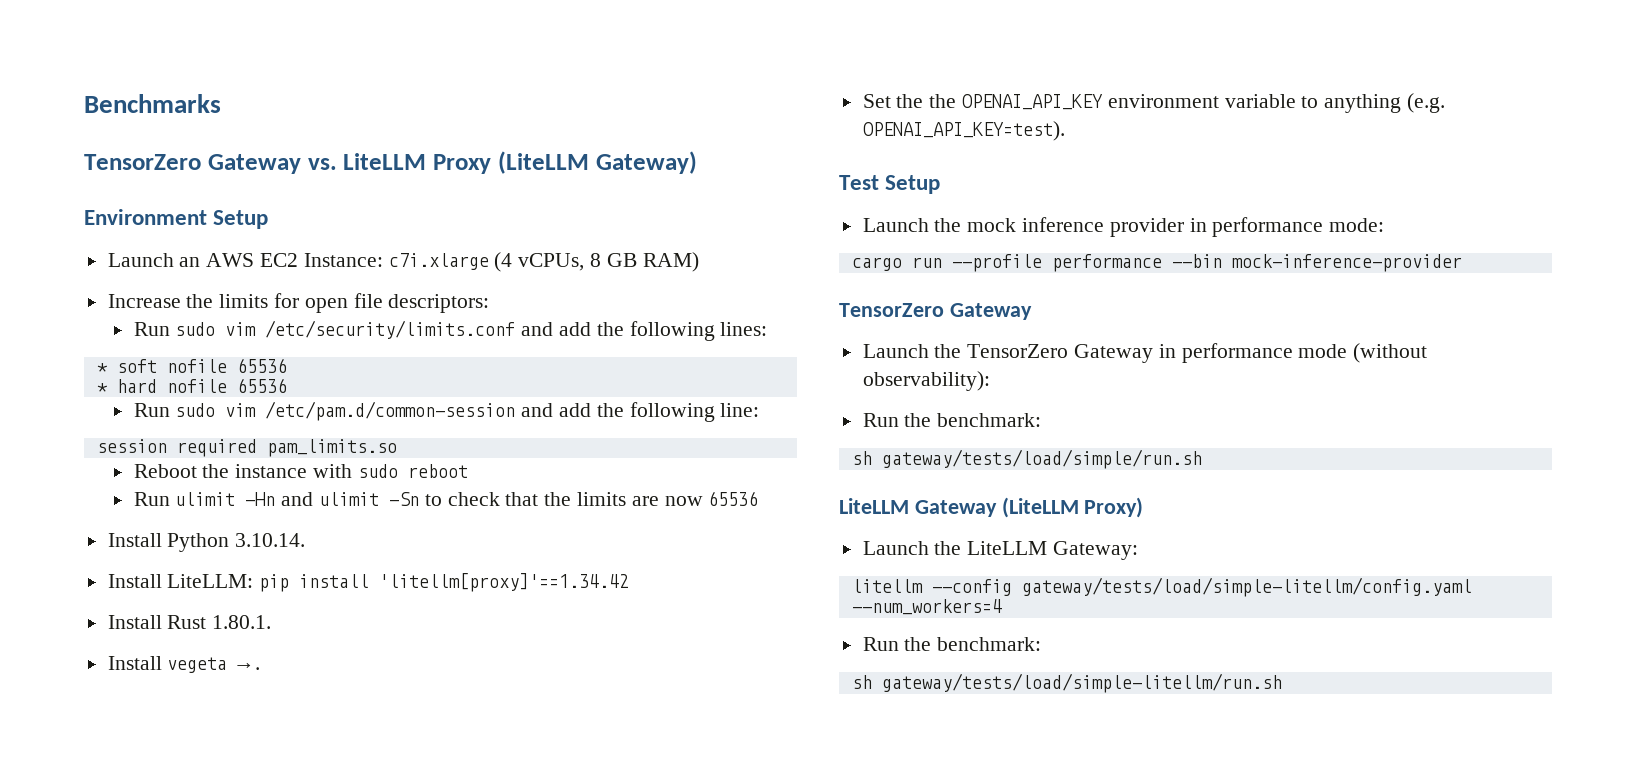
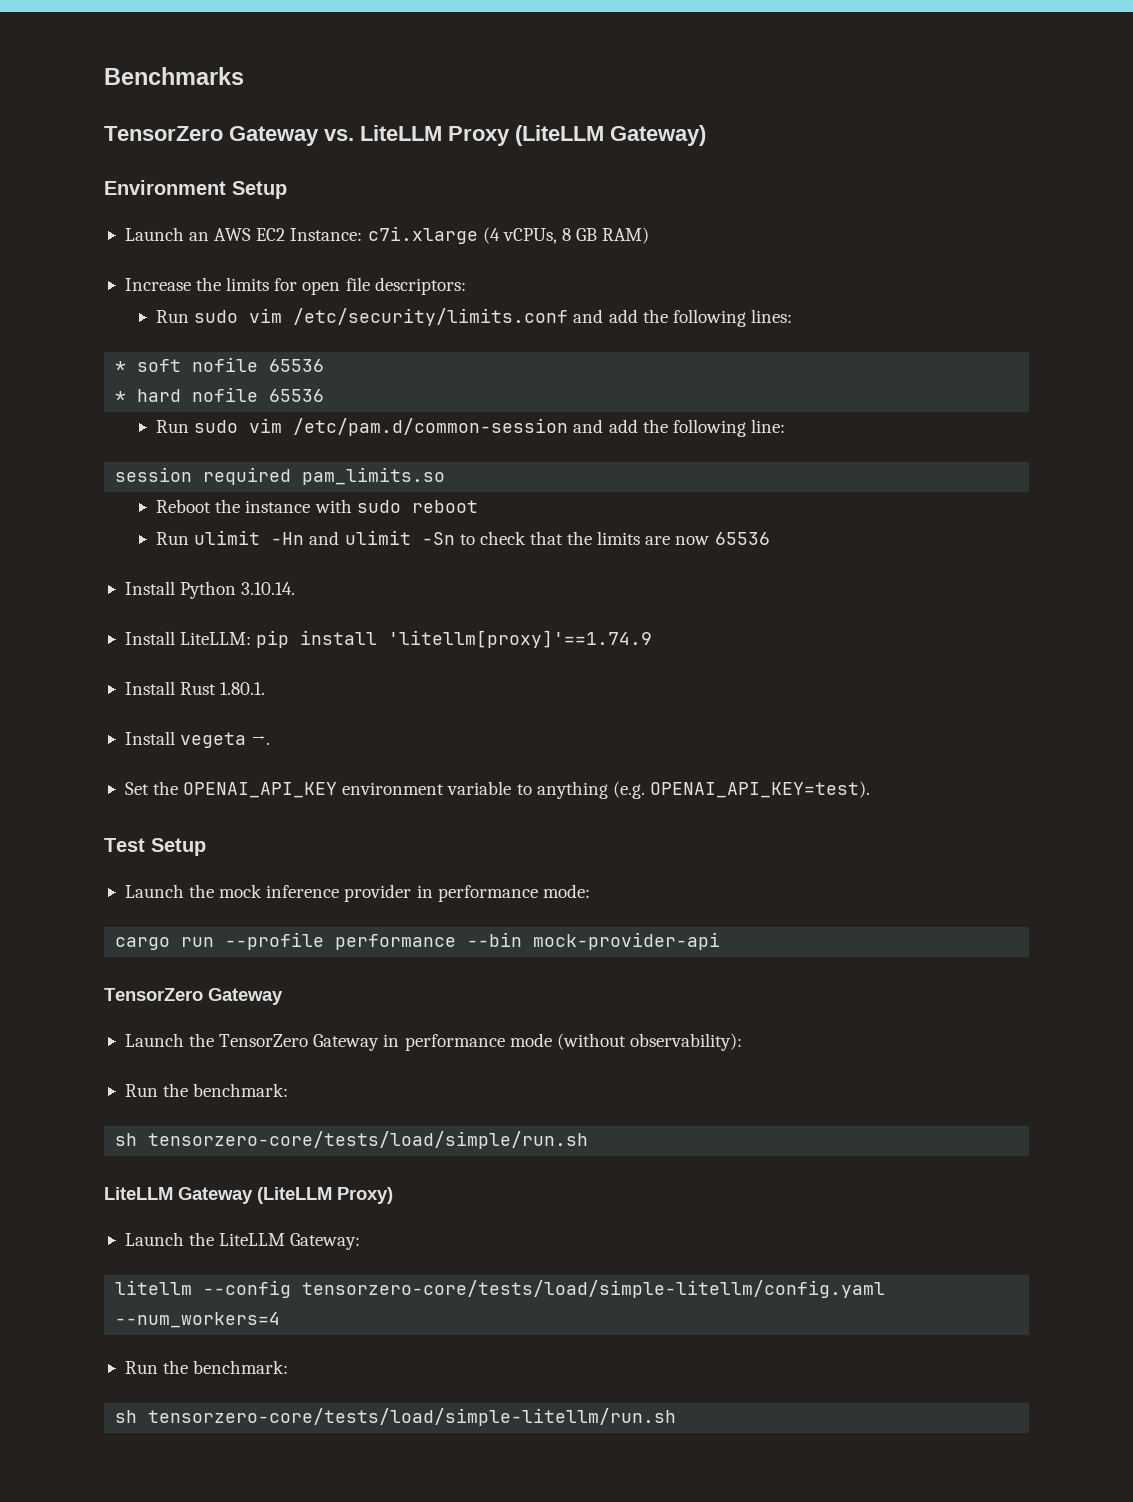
- Install LiteLLM: pip install 'litellm[proxy]'==1.34.42
+ Install LiteLLM: pip install 'litellm[proxy]'==1.74.9
- Set the the OPENAI_API_KEY environment variable to anything (e.g. OPENAI_API_KEY=test).
+ Set the OPENAI_API_KEY environment variable to anything (e.g. OPENAI_API_KEY=test).
- cargo run --profile performance --bin mock-inference-provider
+ cargo run --profile performance --bin mock-provider-api
- sh gateway/tests/load/simple/run.sh
+ sh tensorzero-core/tests/load/simple/run.sh
- litellm --config gateway/tests/load/simple-litellm/config.yaml --num_workers=4
+ litellm --config tensorzero-core/tests/load/simple-litellm/config.yaml --num_workers=4
- sh gateway/tests/load/simple-litellm/run.sh
+ sh tensorzero-core/tests/load/simple-litellm/run.sh

